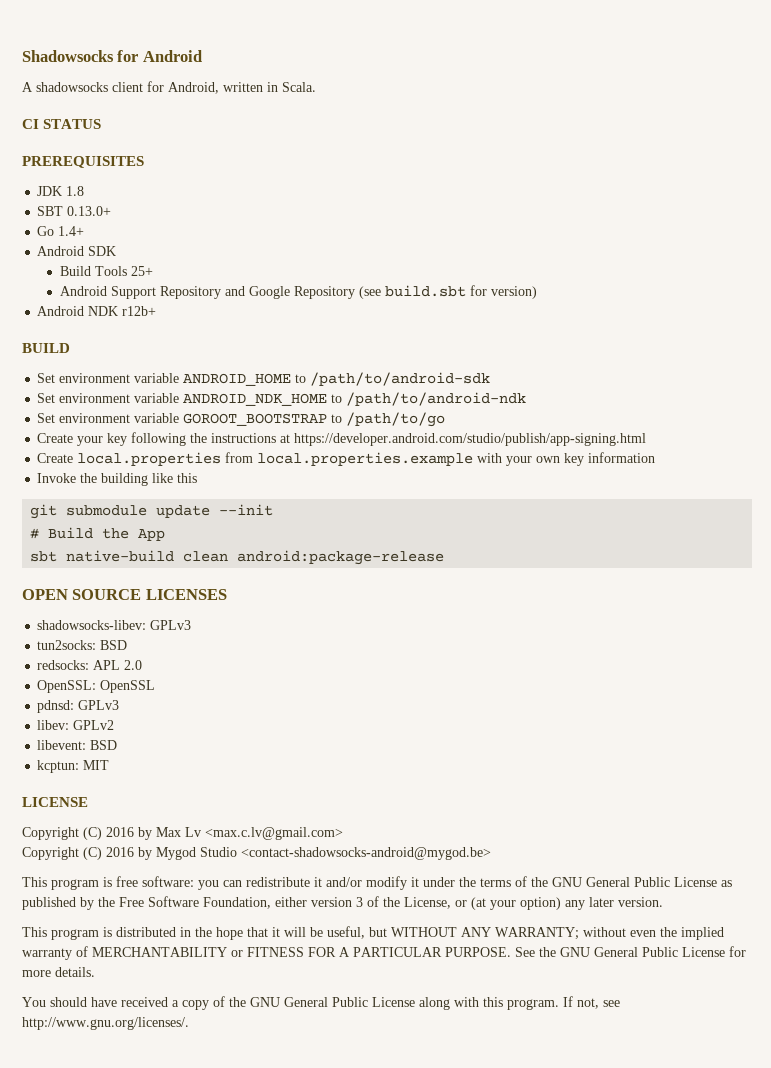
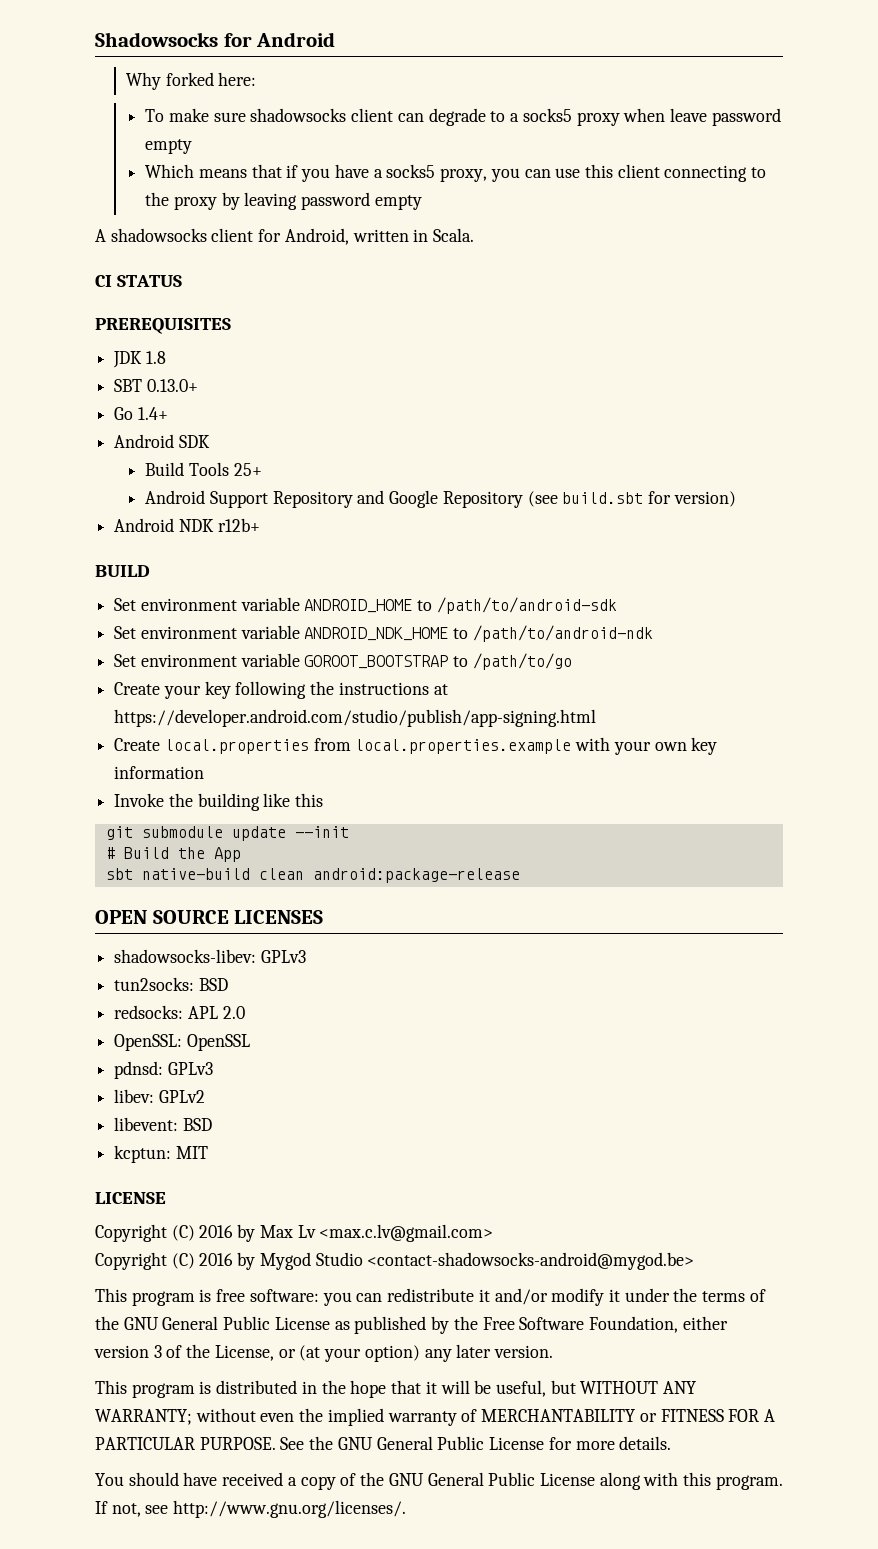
+ Why forked here:
+ To make sure shadowsocks client can degrade to a socks5 proxy when leave password empty
+ Which means that if you have a socks5 proxy, you can use this client connecting to the proxy by leaving password empty

